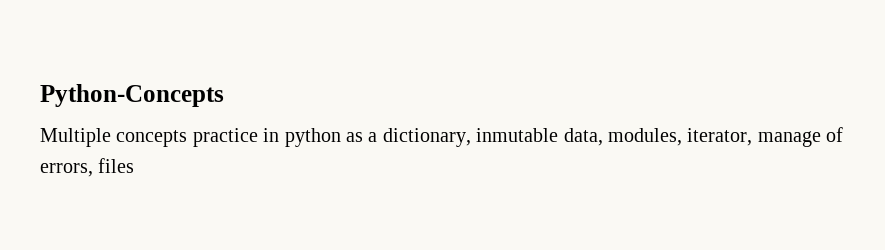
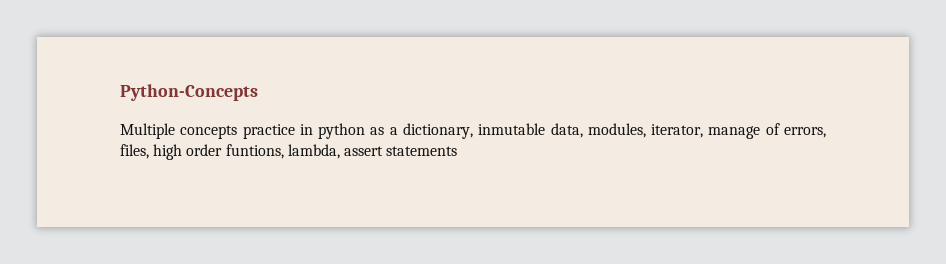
- Multiple concepts practice in python as a dictionary, inmutable data, modules, iterator, manage of errors, files
+ Multiple concepts practice in python as a dictionary, inmutable data, modules, iterator, manage of errors, files, high order funtions, lambda, assert statements

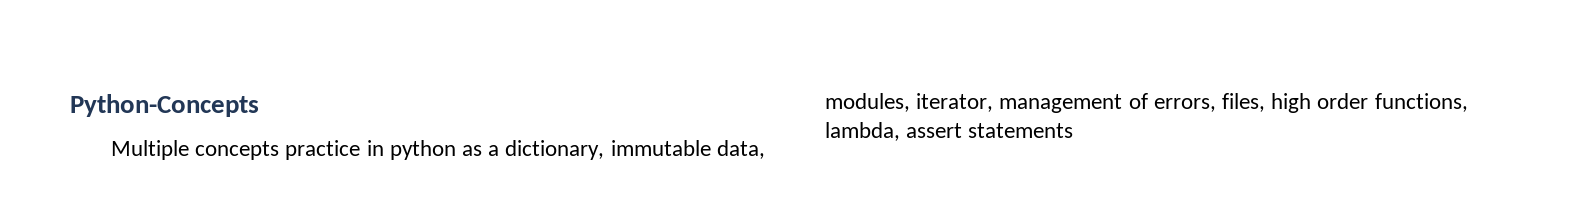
- Multiple concepts practice in python as a dictionary, inmutable data, modules, iterator, manage of errors, files, high order funtions, lambda, assert statements
+ Multiple concepts practice in python as a dictionary, immutable data, modules, iterator, management of errors, files, high order functions, lambda, assert statements

